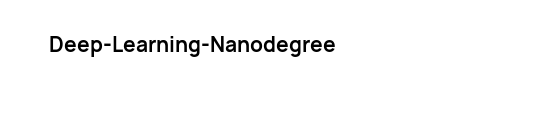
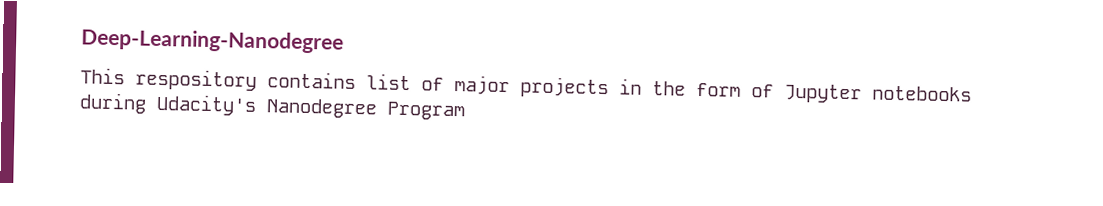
+ This respository contains list of major projects in the form of Jupyter notebooks during Udacity's Nanodegree Program

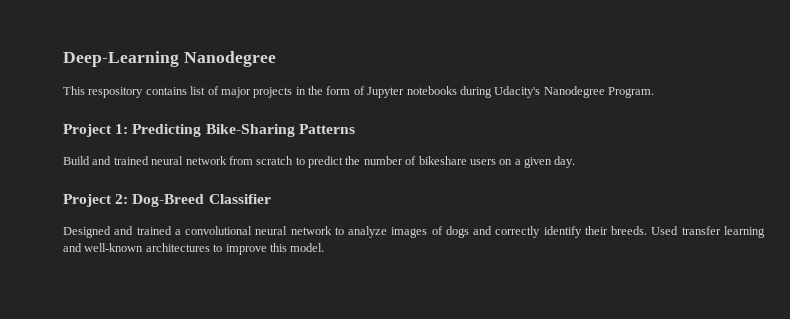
- Deep-Learning-Nanodegree
+ Deep-Learning Nanodegree
- This respository contains list of major projects in the form of Jupyter notebooks during Udacity's Nanodegree Program
+ This respository contains list of major projects in the form of Jupyter notebooks during Udacity's Nanodegree Program.
+ Project 1: Predicting Bike-Sharing Patterns
+ Build and trained neural network from scratch to predict the number of bikeshare users on a given day.
+ Project 2: Dog-Breed Classifier
+ Designed and trained a convolutional neural network to analyze images of dogs and correctly identify their breeds. Used transfer learning and well-known architectures to improve this model.

